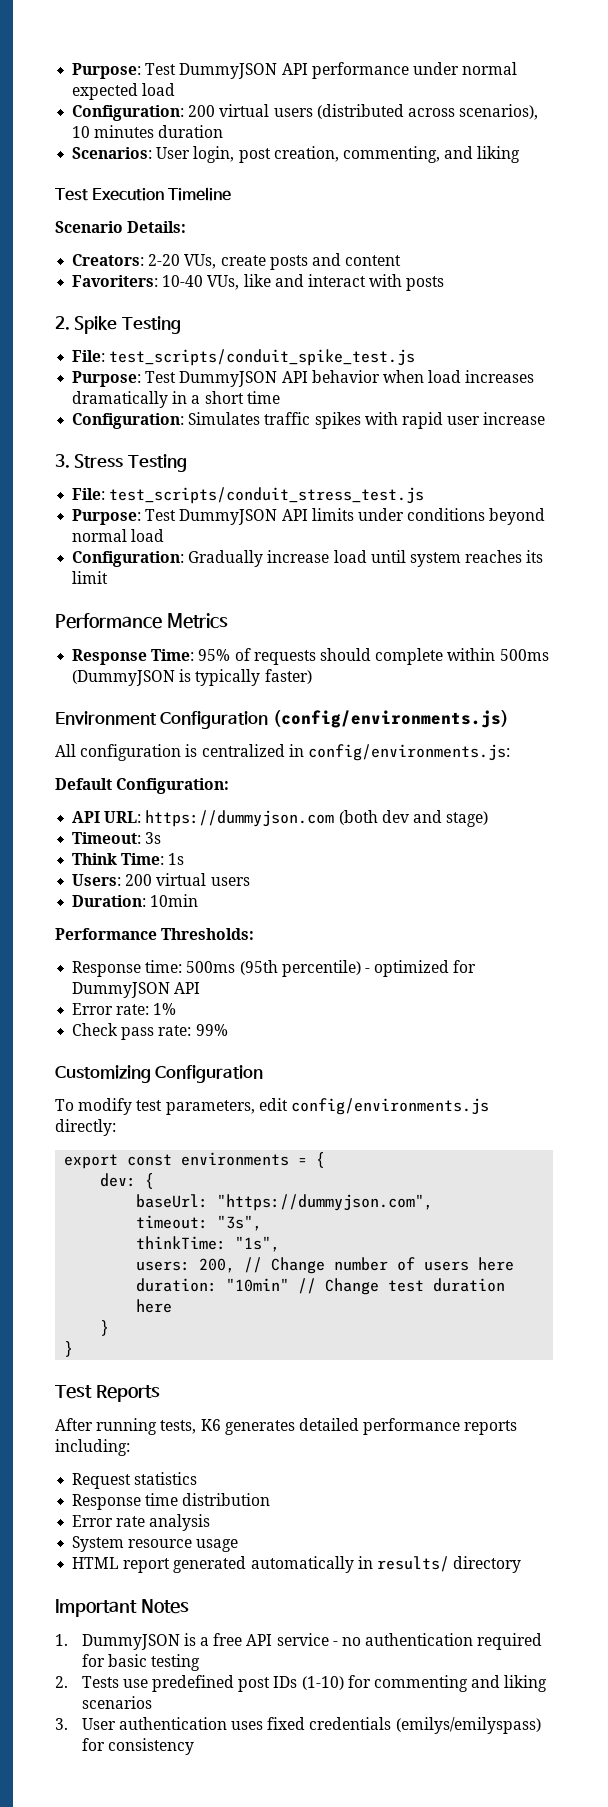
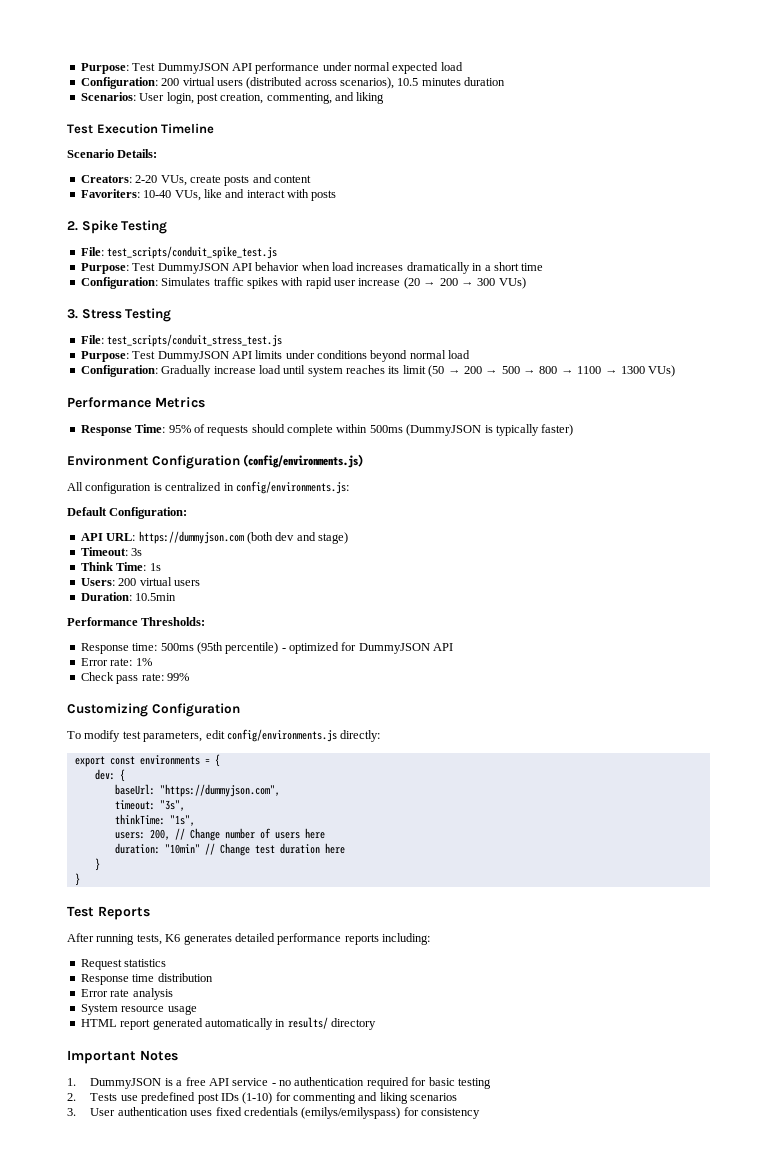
- Configuration: 200 virtual users (distributed across scenarios), 10 minutes duration
+ Configuration: 200 virtual users (distributed across scenarios), 10.5 minutes duration
- Configuration: Simulates traffic spikes with rapid user increase
+ Configuration: Simulates traffic spikes with rapid user increase (20 → 200 → 300 VUs)
- Configuration: Gradually increase load until system reaches its limit
+ Configuration: Gradually increase load until system reaches its limit (50 → 200 → 500 → 800 → 1100 → 1300 VUs)
- Duration: 10min
+ Duration: 10.5min

